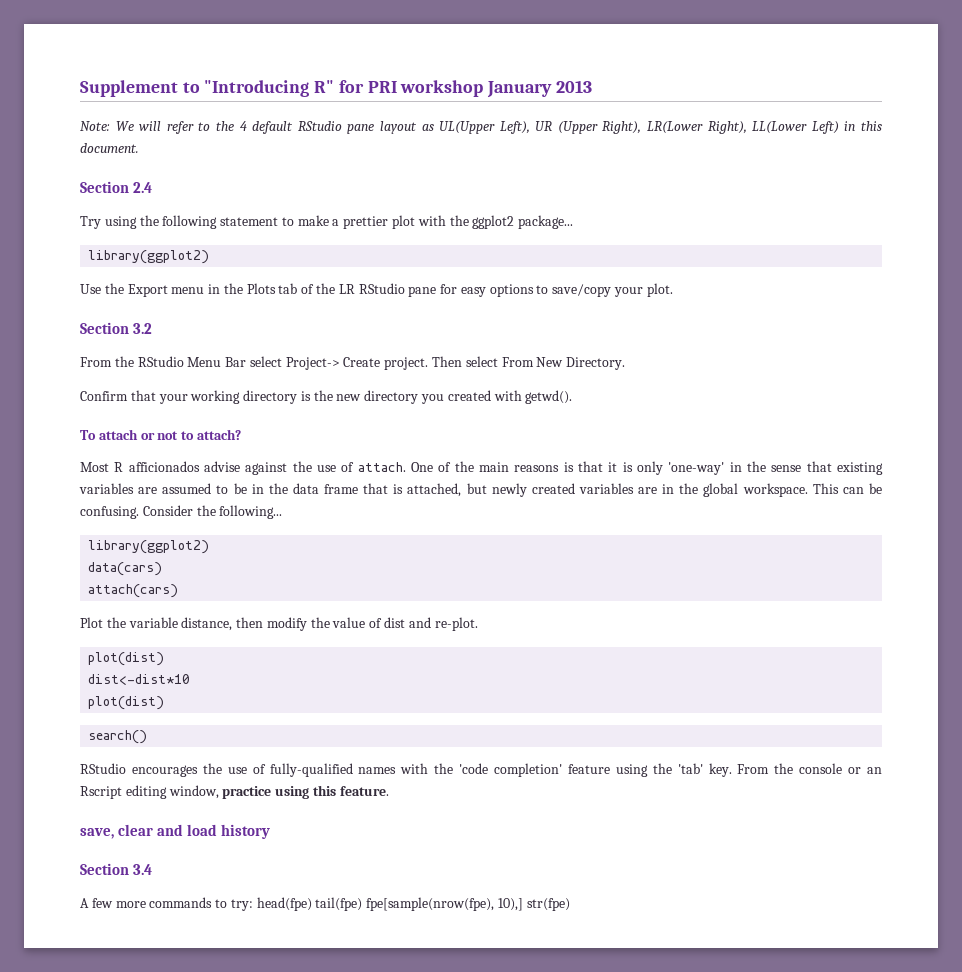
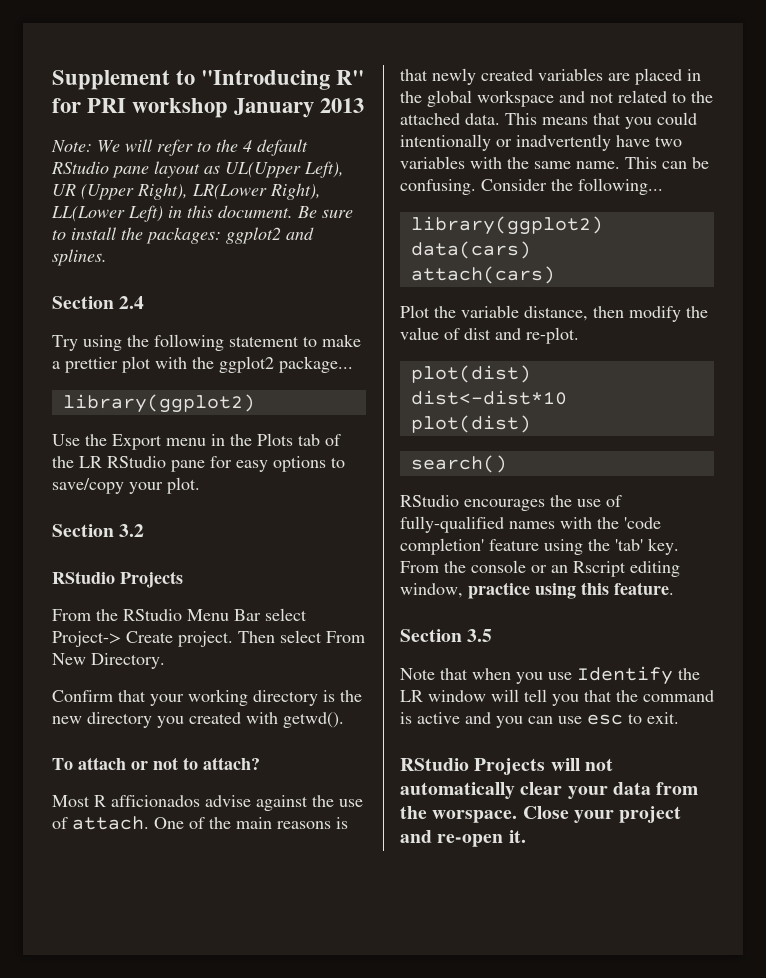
+ Be sure to install the packages: ggplot2 and splines.
  Section 3.2
+ RStudio Projects
- One of the main reasons is that it is only 'one-way' in the sense that existing variables are assumed to be in the data frame that is attached, but newly created variables are in the global workspace.
+ One of the main reasons is that newly created variables are placed in the global workspace and not related to the attached data. This means that you could intentionally or inadvertently have two variables with the same name.
- save, clear and load history
- Section 3.4
- A few more commands to try: head(fpe) tail(fpe) fpe[sample(nrow(fpe), 10),] str(fpe)
+ Section 3.5
+ Note that when you use Identify the LR window will tell you that the command is active and you can use esc to exit.
+ RStudio Projects will not automatically clear your data from the worspace. Close your project and re-open it.

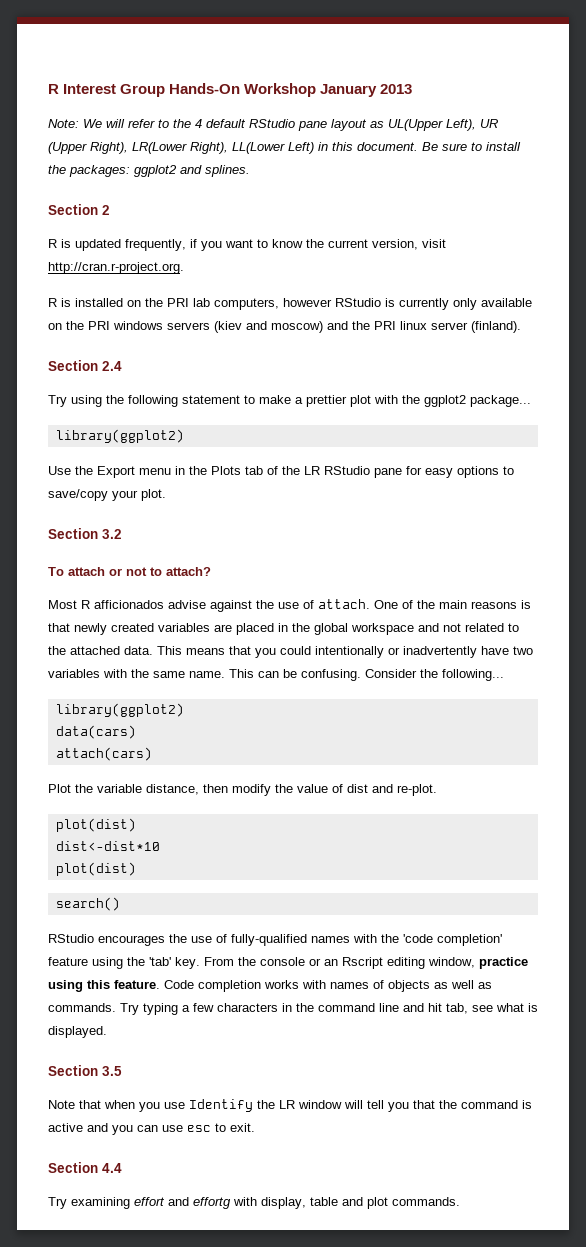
- Supplement to "Introducing R" for PRI workshop January 2013
+ R Interest Group Hands-On Workshop January 2013
+ Section 2
+ R is updated frequently, if you want to know the current version, visit http://cran.r-project.org.
+ R is installed on the PRI lab computers, however RStudio is currently only available on the PRI windows servers (kiev and moscow) and the PRI linux server (finland).
  Section 3.2
- RStudio Projects
- From the RStudio Menu Bar select Project-> Create project. Then select From New Directory.
- Confirm that your working directory is the new directory you created with getwd().
+ Code completion works with names of objects as well as commands. Try typing a few characters in the command line and hit tab, see what is displayed.
- RStudio Projects will not automatically clear your data from the worspace. Close your project and re-open it.
+ Section 4.4
+ Try examining effort and effortg with display, table and plot commands.

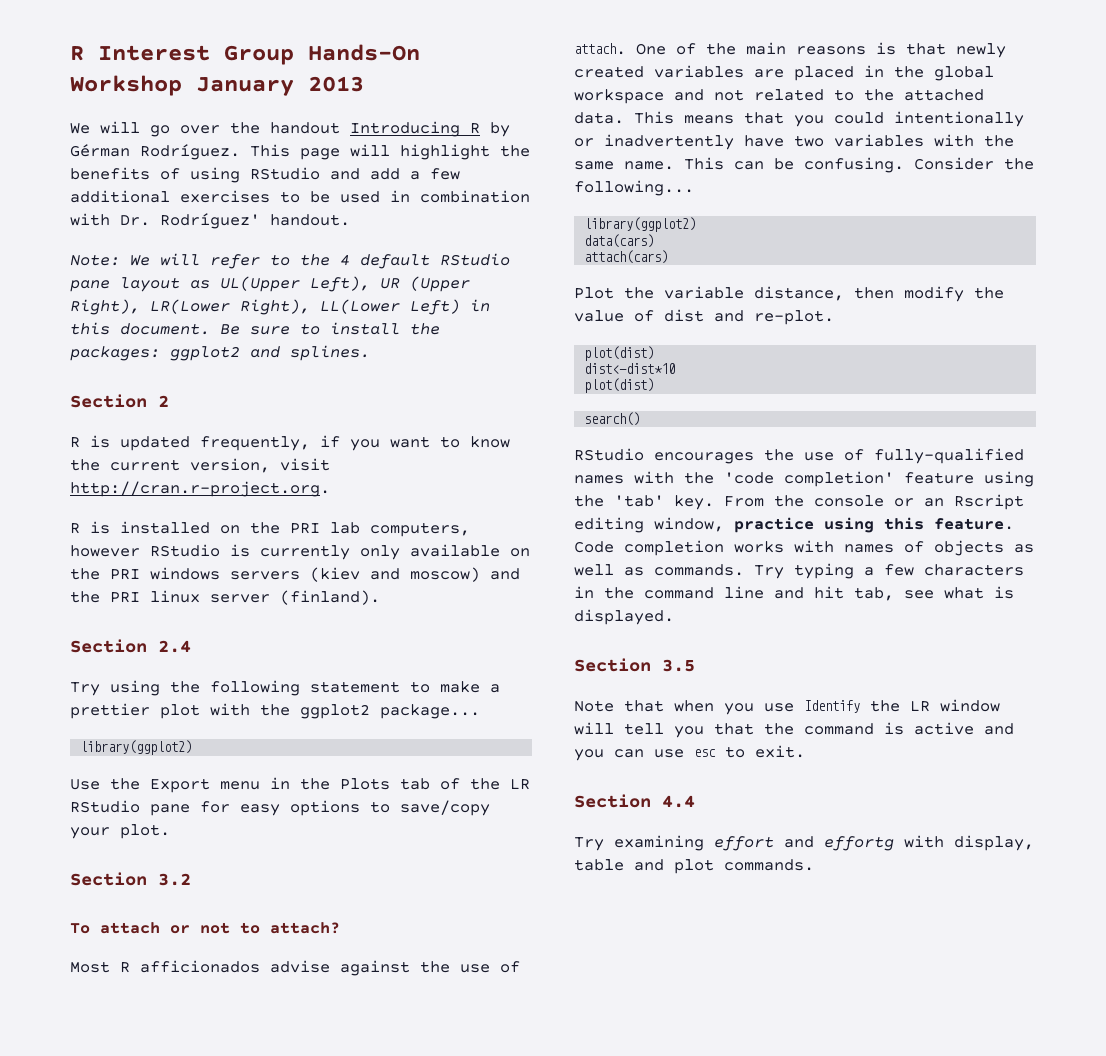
+ We will go over the handout Introducing R by Gérman Rodríguez. This page will highlight the benefits of using RStudio and add a few additional exercises to be used in combination with Dr. Rodríguez' handout.

